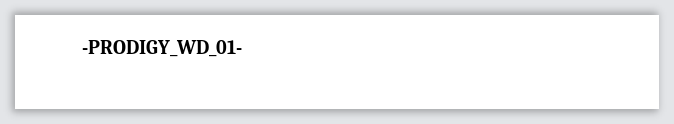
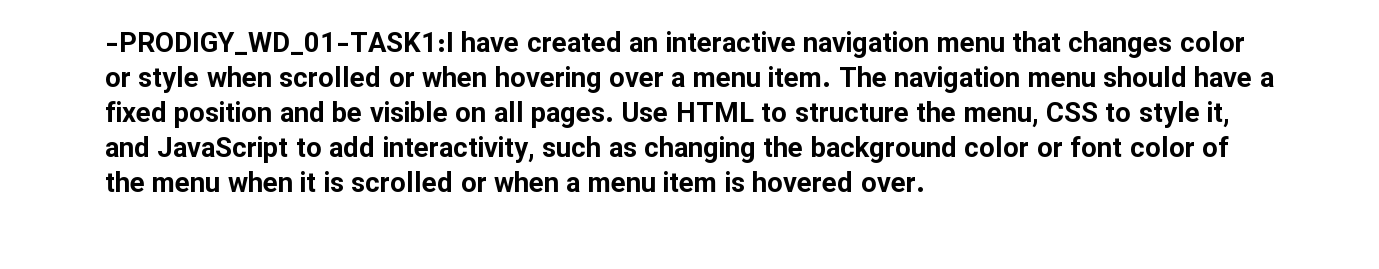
- -PRODIGY_WD_01-
+ -PRODIGY_WD_01-TASK1:I have created an interactive navigation menu that changes color or style when scrolled or when hovering over a menu item. The navigation menu should have a fixed position and be visible on all pages. Use HTML to structure the menu, CSS to style it, and JavaScript to add interactivity, such as changing the background color or font color of the menu when it is scrolled or when a menu item is hovered over.

